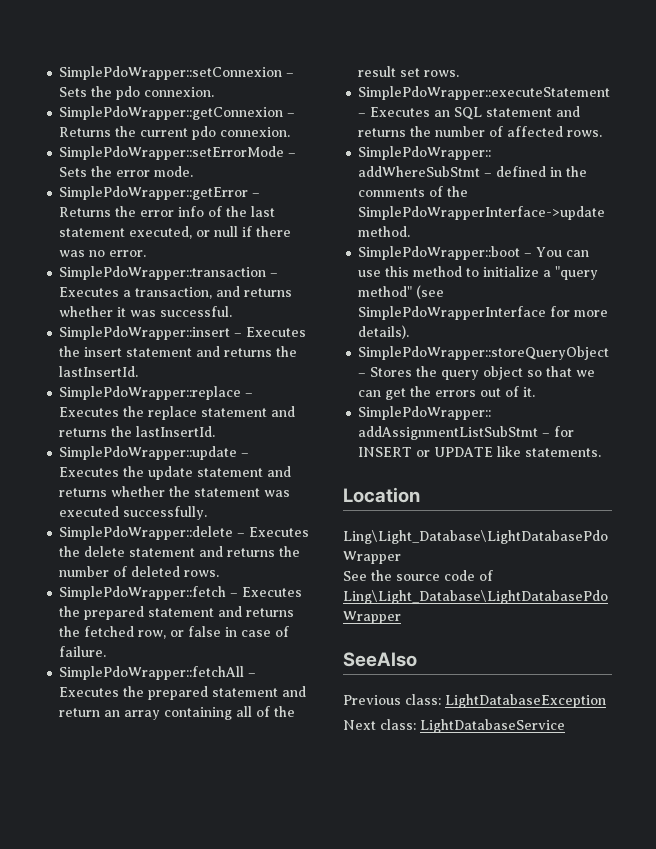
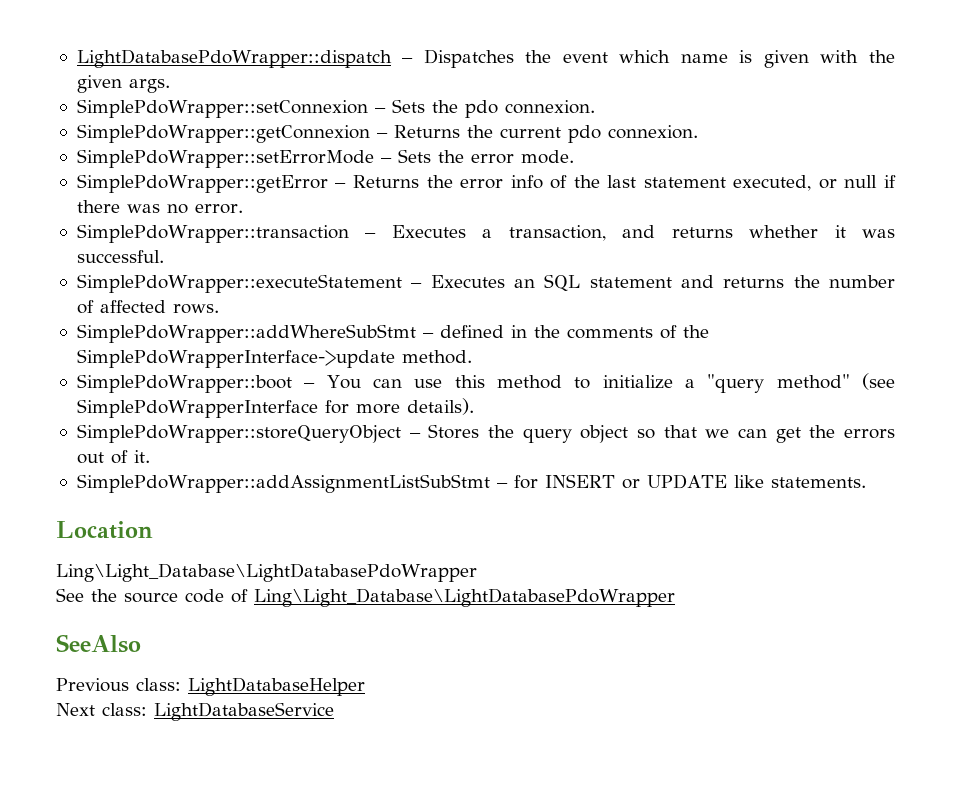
+ LightDatabasePdoWrapper::dispatch – Dispatches the event which name is given with the given args.
- SimplePdoWrapper::insert – Executes the insert statement and returns the lastInsertId.
- SimplePdoWrapper::replace – Executes the replace statement and returns the lastInsertId.
- SimplePdoWrapper::update – Executes the update statement and returns whether the statement was executed successfully.
- SimplePdoWrapper::delete – Executes the delete statement and returns the number of deleted rows.
- SimplePdoWrapper::fetch – Executes the prepared statement and returns the fetched row, or false in case of failure.
- SimplePdoWrapper::fetchAll – Executes the prepared statement and return an array containing all of the result set rows.
- Previous class: LightDatabaseException
+ Previous class: LightDatabaseHelper

